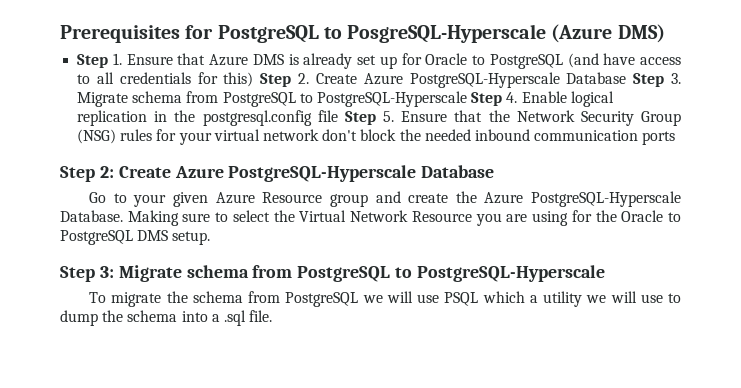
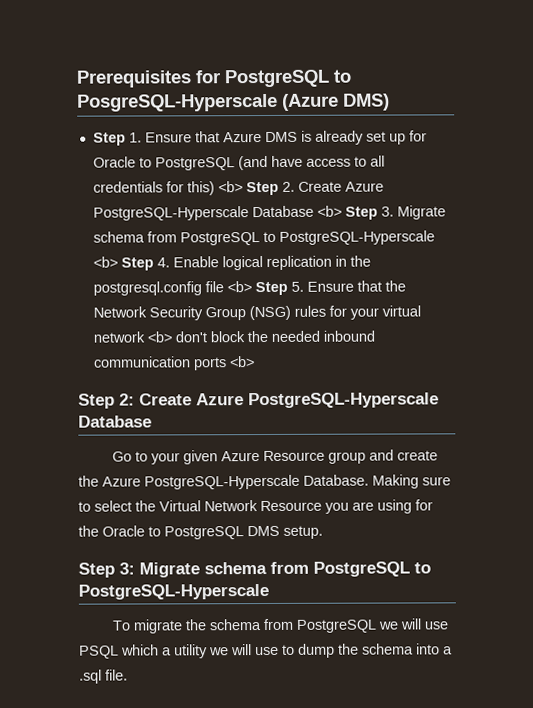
- Step 1. Ensure that Azure DMS is already set up for Oracle to PostgreSQL (and have access to all credentials for this) Step 2. Create Azure PostgreSQL-Hyperscale Database Step 3. Migrate schema from PostgreSQL to PostgreSQL-Hyperscale Step 4. Enable logical replication in the postgresql.config file Step 5. Ensure that the Network Security Group (NSG) rules for your virtual network don't block the needed inbound communication ports
+ Step 1. Ensure that Azure DMS is already set up for Oracle to PostgreSQL (and have access to all credentials for this) <b> Step 2. Create Azure PostgreSQL-Hyperscale Database <b> Step 3. Migrate schema from PostgreSQL to PostgreSQL-Hyperscale <b> Step 4. Enable logical replication in the postgresql.config file <b> Step 5. Ensure that the Network Security Group (NSG) rules for your virtual network <b> don't block the needed inbound communication ports <b>

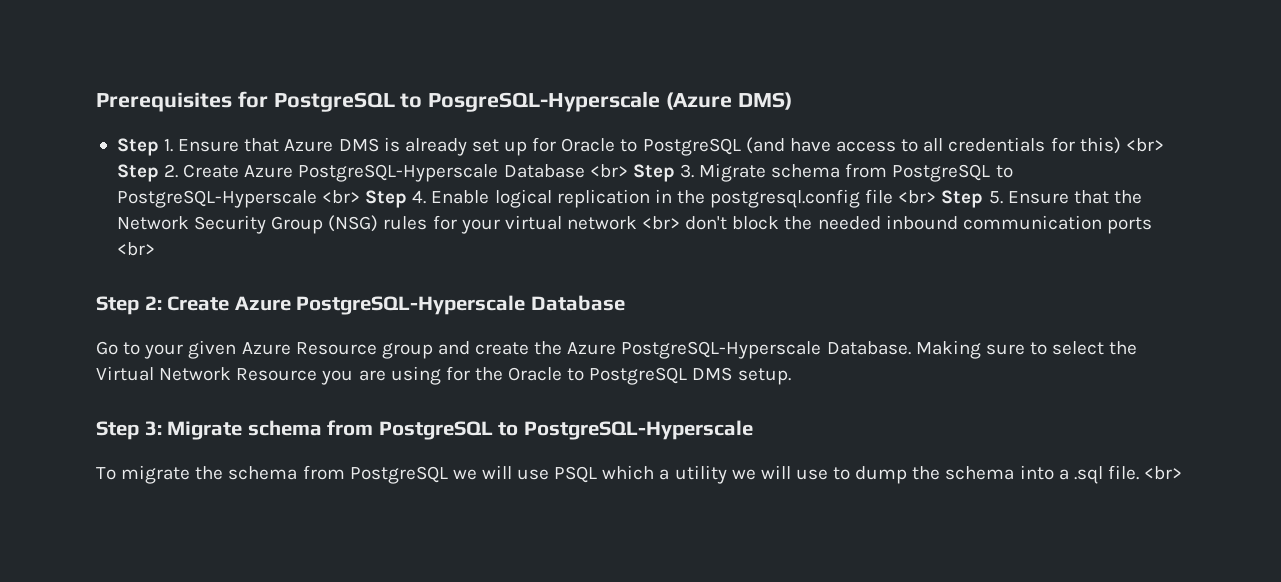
- Step 1. Ensure that Azure DMS is already set up for Oracle to PostgreSQL (and have access to all credentials for this) <b> Step 2. Create Azure PostgreSQL-Hyperscale Database <b> Step 3. Migrate schema from PostgreSQL to PostgreSQL-Hyperscale <b> Step 4. Enable logical replication in the postgresql.config file <b> Step 5. Ensure that the Network Security Group (NSG) rules for your virtual network <b> don't block the needed inbound communication ports <b>
+ Step 1. Ensure that Azure DMS is already set up for Oracle to PostgreSQL (and have access to all credentials for this) <br> Step 2. Create Azure PostgreSQL-Hyperscale Database <br> Step 3. Migrate schema from PostgreSQL to PostgreSQL-Hyperscale <br> Step 4. Enable logical replication in the postgresql.config file <br> Step 5. Ensure that the Network Security Group (NSG) rules for your virtual network <br> don't block the needed inbound communication ports <br>
- To migrate the schema from PostgreSQL we will use PSQL which a utility we will use to dump the schema into a .sql file.
+ To migrate the schema from PostgreSQL we will use PSQL which a utility we will use to dump the schema into a .sql file. <br>

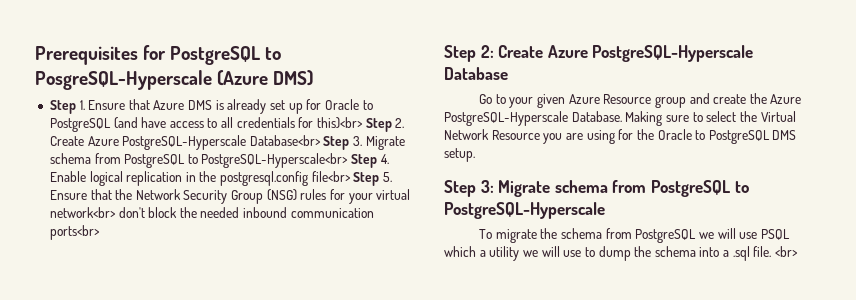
- Step 1. Ensure that Azure DMS is already set up for Oracle to PostgreSQL (and have access to all credentials for this) <br> Step 2. Create Azure PostgreSQL-Hyperscale Database <br> Step 3. Migrate schema from PostgreSQL to PostgreSQL-Hyperscale <br> Step 4. Enable logical replication in the postgresql.config file <br> Step 5. Ensure that the Network Security Group (NSG) rules for your virtual network <br> don't block the needed inbound communication ports <br>
+ Step 1. Ensure that Azure DMS is already set up for Oracle to PostgreSQL (and have access to all credentials for this)<br> Step 2. Create Azure PostgreSQL-Hyperscale Database<br> Step 3. Migrate schema from PostgreSQL to PostgreSQL-Hyperscale<br> Step 4. Enable logical replication in the postgresql.config file<br> Step 5. Ensure that the Network Security Group (NSG) rules for your virtual network<br> don't block the needed inbound communication ports<br>

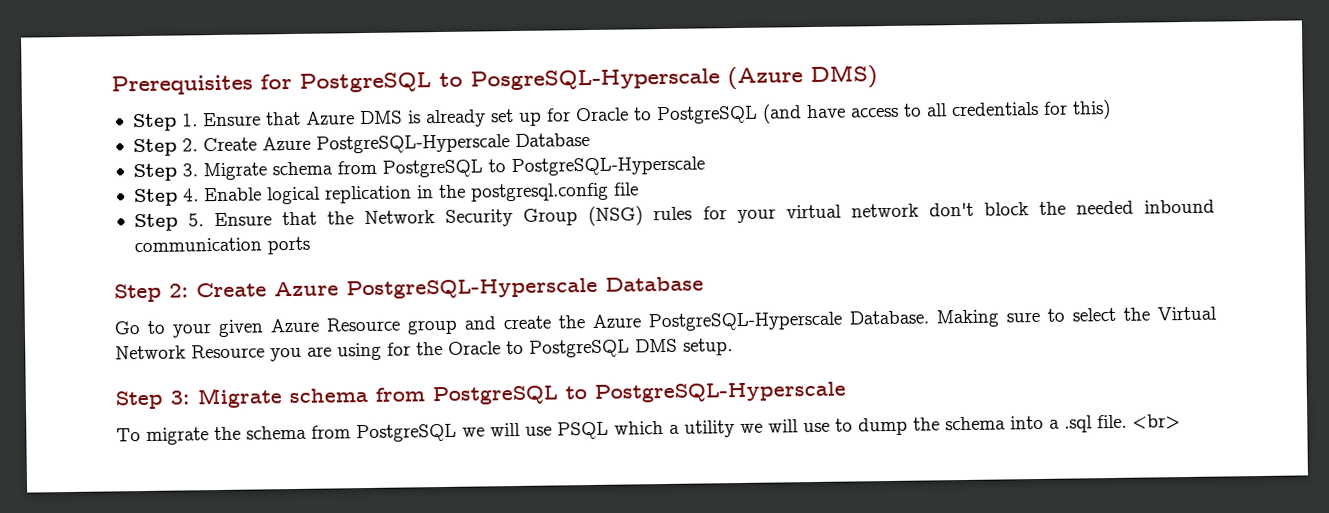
- Step 1. Ensure that Azure DMS is already set up for Oracle to PostgreSQL (and have access to all credentials for this)<br> Step 2. Create Azure PostgreSQL-Hyperscale Database<br> Step 3. Migrate schema from PostgreSQL to PostgreSQL-Hyperscale<br> Step 4. Enable logical replication in the postgresql.config file<br> Step 5. Ensure that the Network Security Group (NSG) rules for your virtual network<br> don't block the needed inbound communication ports<br>
+ Step 1. Ensure that Azure DMS is already set up for Oracle to PostgreSQL (and have access to all credentials for this)
+ Step 2. Create Azure PostgreSQL-Hyperscale Database
+ Step 3. Migrate schema from PostgreSQL to PostgreSQL-Hyperscale
+ Step 4. Enable logical replication in the postgresql.config file
+ Step 5. Ensure that the Network Security Group (NSG) rules for your virtual network don't block the needed inbound communication ports

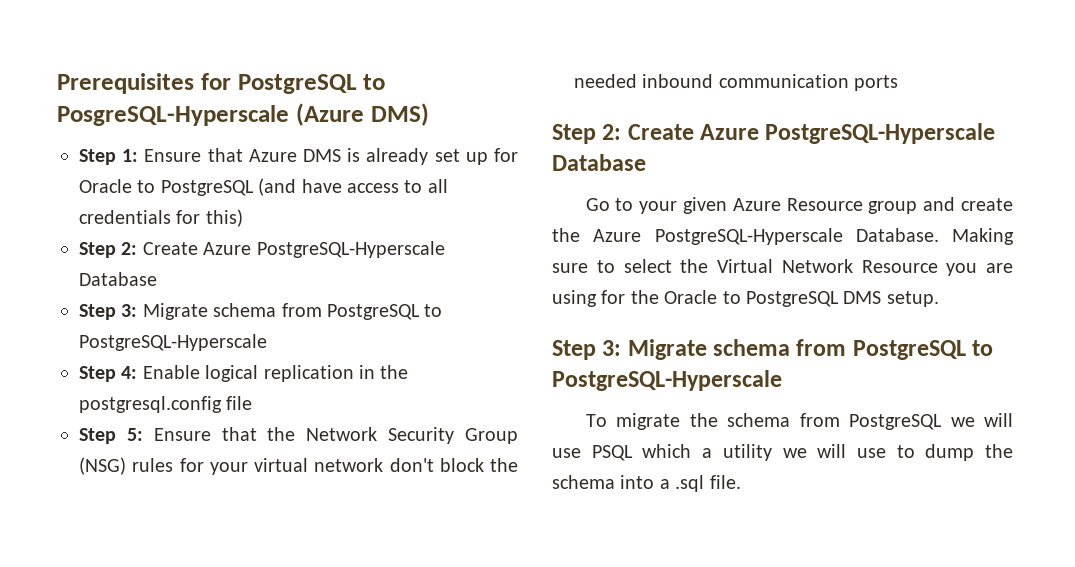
- Step 1. Ensure that Azure DMS is already set up for Oracle to PostgreSQL (and have access to all credentials for this)
- Step 2. Create Azure PostgreSQL-Hyperscale Database
- Step 3. Migrate schema from PostgreSQL to PostgreSQL-Hyperscale
+ Step 1: Ensure that Azure DMS is already set up for Oracle to PostgreSQL (and have access to all credentials for this)
+ Step 2: Create Azure PostgreSQL-Hyperscale Database
+ Step 3: Migrate schema from PostgreSQL to PostgreSQL-Hyperscale
- Step 4. Enable logical replication in the postgresql.config file
+ Step 4: Enable logical replication in the postgresql.config file
- Step 5. Ensure that the Network Security Group (NSG) rules for your virtual network don't block the needed inbound communication ports
+ Step 5: Ensure that the Network Security Group (NSG) rules for your virtual network don't block the needed inbound communication ports
- <br>

